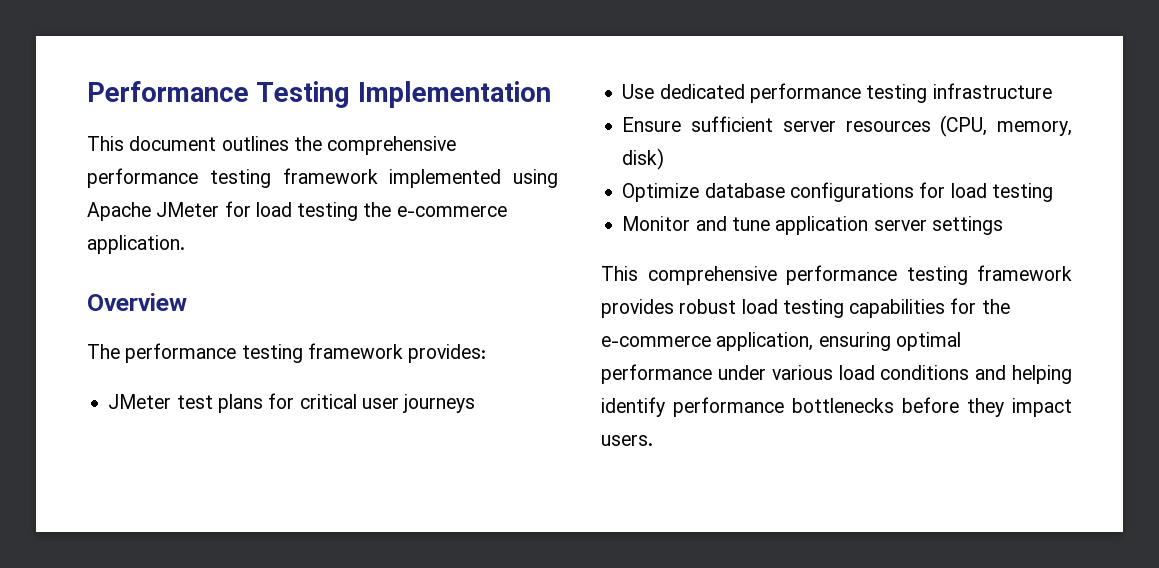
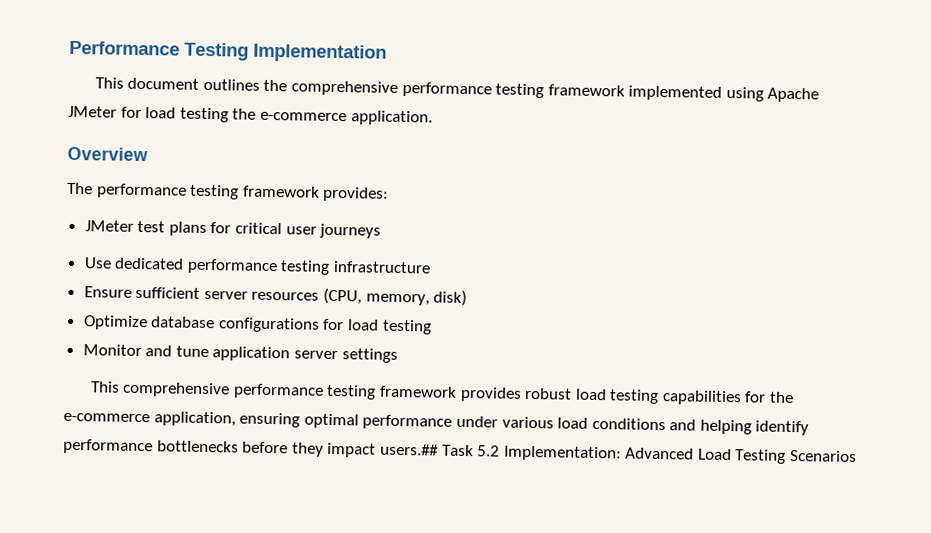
- This comprehensive performance testing framework provides robust load testing capabilities for the e-commerce application, ensuring optimal performance under various load conditions and helping identify performance bottlenecks before they impact users.
+ This comprehensive performance testing framework provides robust load testing capabilities for the e-commerce application, ensuring optimal performance under various load conditions and helping identify performance bottlenecks before they impact users.## Task 5.2 Implementation: Advanced Load Testing Scenarios

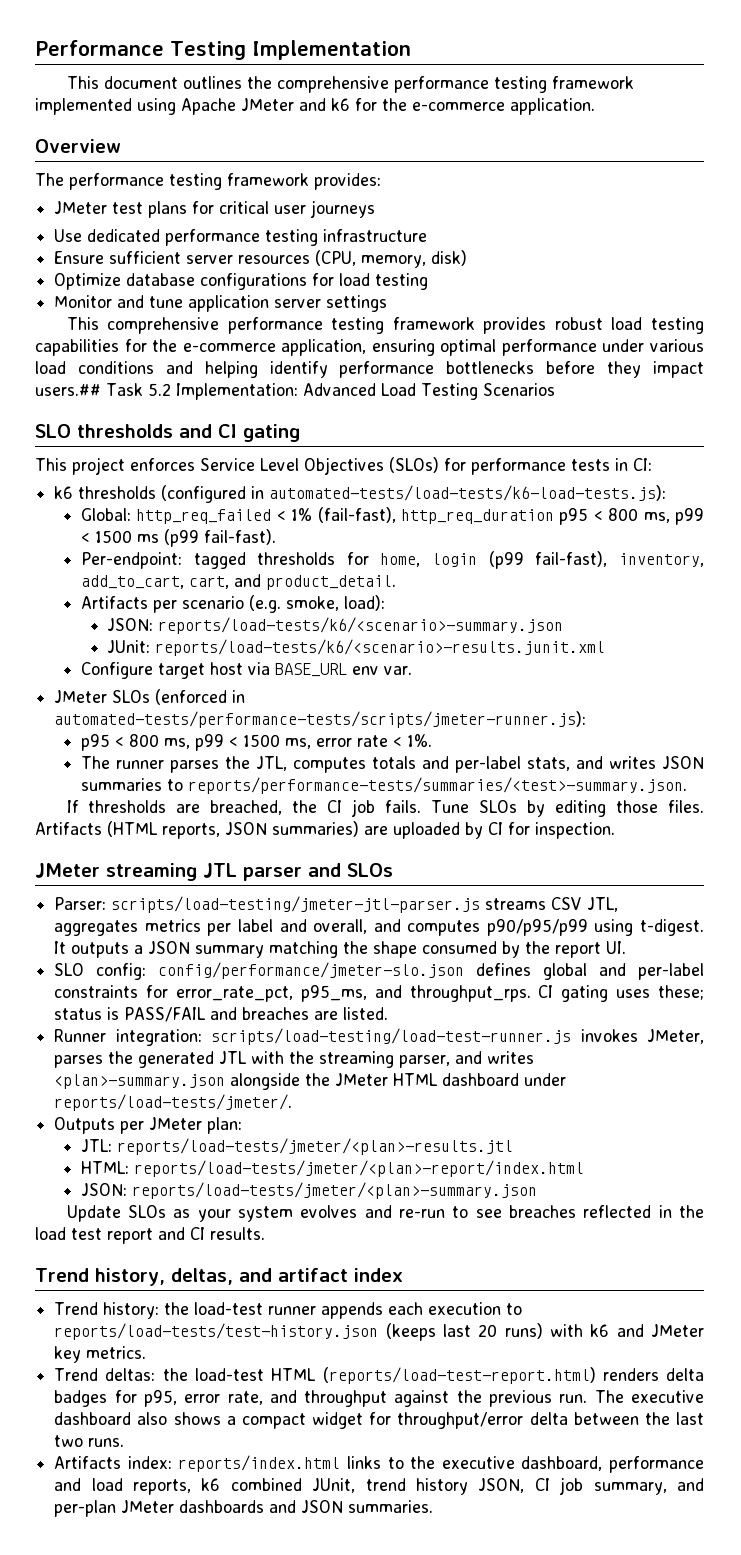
- This document outlines the comprehensive performance testing framework implemented using Apache JMeter for load testing the e-commerce application.
+ This document outlines the comprehensive performance testing framework implemented using Apache JMeter and k6 for the e-commerce application.
+ SLO thresholds and CI gating
+ This project enforces Service Level Objectives (SLOs) for performance tests in CI:
+ k6 thresholds (configured in automated-tests/load-tests/k6-load-tests.js):
+ Global: http_req_failed < 1% (fail-fast), http_req_duration p95 < 800 ms, p99 < 1500 ms (p99 fail-fast).
+ Per-endpoint: tagged thresholds for home, login (p99 fail-fast), inventory, add_to_cart, cart, and product_detail.
+ Artifacts per scenario (e.g. smoke, load):
+ JSON: reports/load-tests/k6/<scenario>-summary.json
+ JUnit: reports/load-tests/k6/<scenario>-results.junit.xml
+ Configure target host via BASE_URL env var.
+ JMeter SLOs (enforced in automated-tests/performance-tests/scripts/jmeter-runner.js):
+ p95 < 800 ms, p99 < 1500 ms, error rate < 1%.
+ The runner parses the JTL, computes totals and per-label stats, and writes JSON summaries to reports/performance-tests/summaries/<test>-summary.json.
+ If thresholds are breached, the CI job fails. Tune SLOs by editing those files. Artifacts (HTML reports, JSON summaries) are uploaded by CI for inspection.
+ JMeter streaming JTL parser and SLOs
+ Parser: scripts/load-testing/jmeter-jtl-parser.js streams CSV JTL, aggregates metrics per label and overall, and computes p90/p95/p99 using t-digest. It outputs a JSON summary matching the shape consumed by the report UI.
+ SLO config: config/performance/jmeter-slo.json defines global and per-label constraints for error_rate_pct, p95_ms, and throughput_rps. CI gating uses these; status is PASS/FAIL and breaches are listed.
+ Runner integration: scripts/load-testing/load-test-runner.js invokes JMeter, parses the generated JTL with the streaming parser, and writes <plan>-summary.json alongside the JMeter HTML dashboard under reports/load-tests/jmeter/.
+ Outputs per JMeter plan:
+ JTL: reports/load-tests/jmeter/<plan>-results.jtl
+ HTML: reports/load-tests/jmeter/<plan>-report/index.html
+ JSON: reports/load-tests/jmeter/<plan>-summary.json
+ Update SLOs as your system evolves and re-run to see breaches reflected in the load test report and CI results.
+ Trend history, deltas, and artifact index
+ Trend history: the load-test runner appends each execution to reports/load-tests/test-history.json (keeps last 20 runs) with k6 and JMeter key metrics.
+ Trend deltas: the load-test HTML (reports/load-test-report.html) renders delta badges for p95, error rate, and throughput against the previous run. The executive dashboard also shows a compact widget for throughput/error delta between the last two runs.
+ Artifacts index: reports/index.html links to the executive dashboard, performance and load reports, k6 combined JUnit, trend history JSON, CI job summary, and per-plan JMeter dashboards and JSON summaries.

